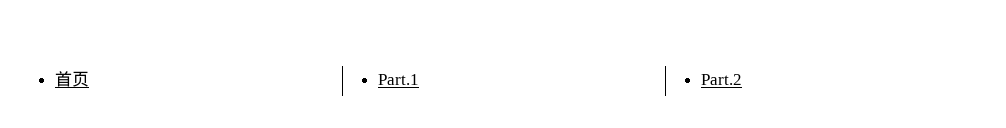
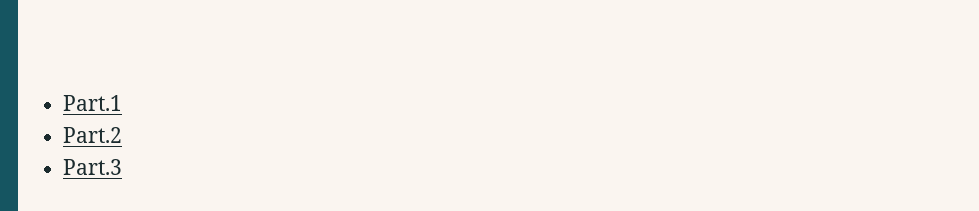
- 首页
+ Part.3

